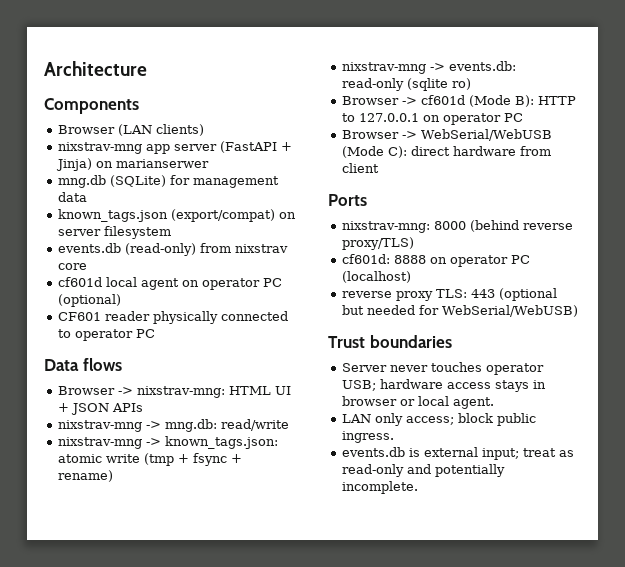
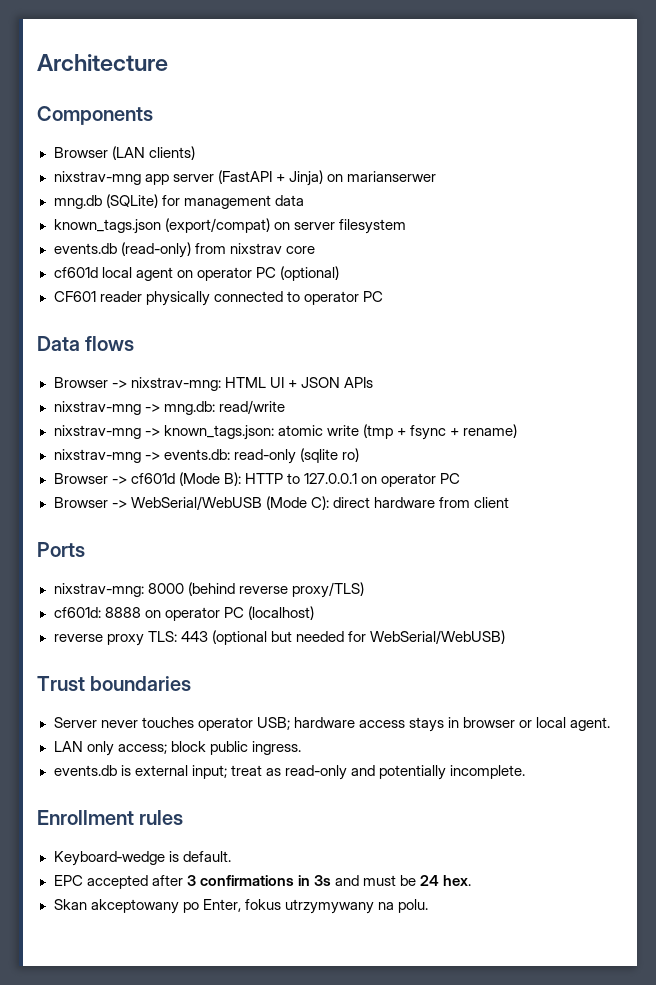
+ Enrollment rules
+ Keyboard‑wedge is default.
+ EPC accepted after 3 confirmations in 3s and must be 24 hex.
+ Skan akceptowany po Enter, fokus utrzymywany na polu.

